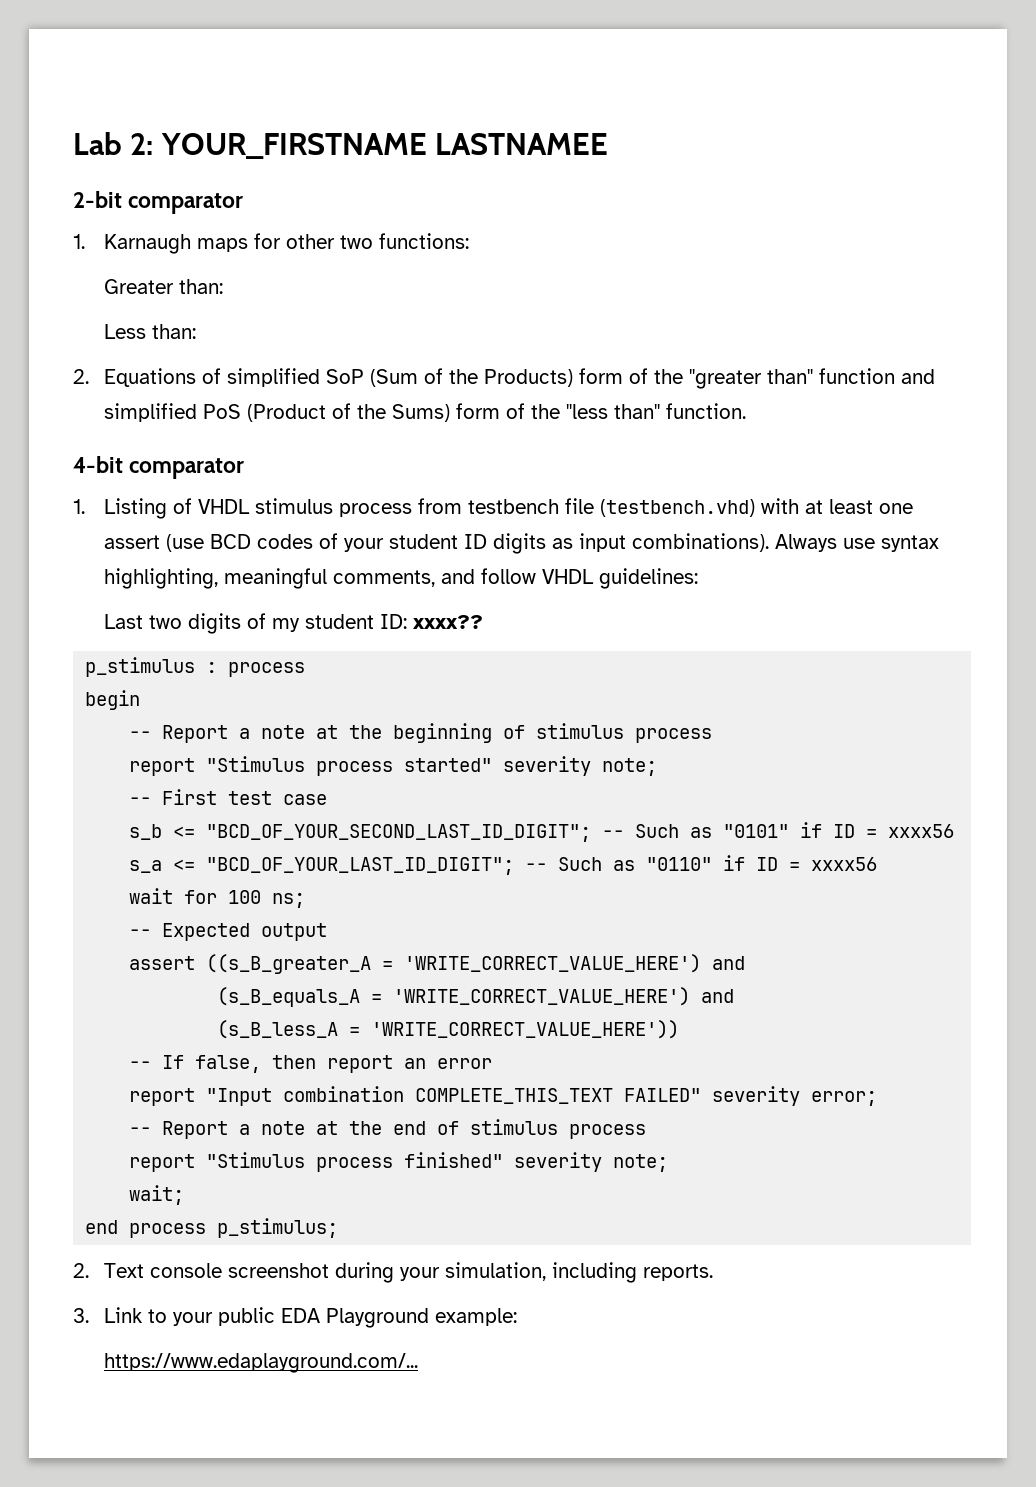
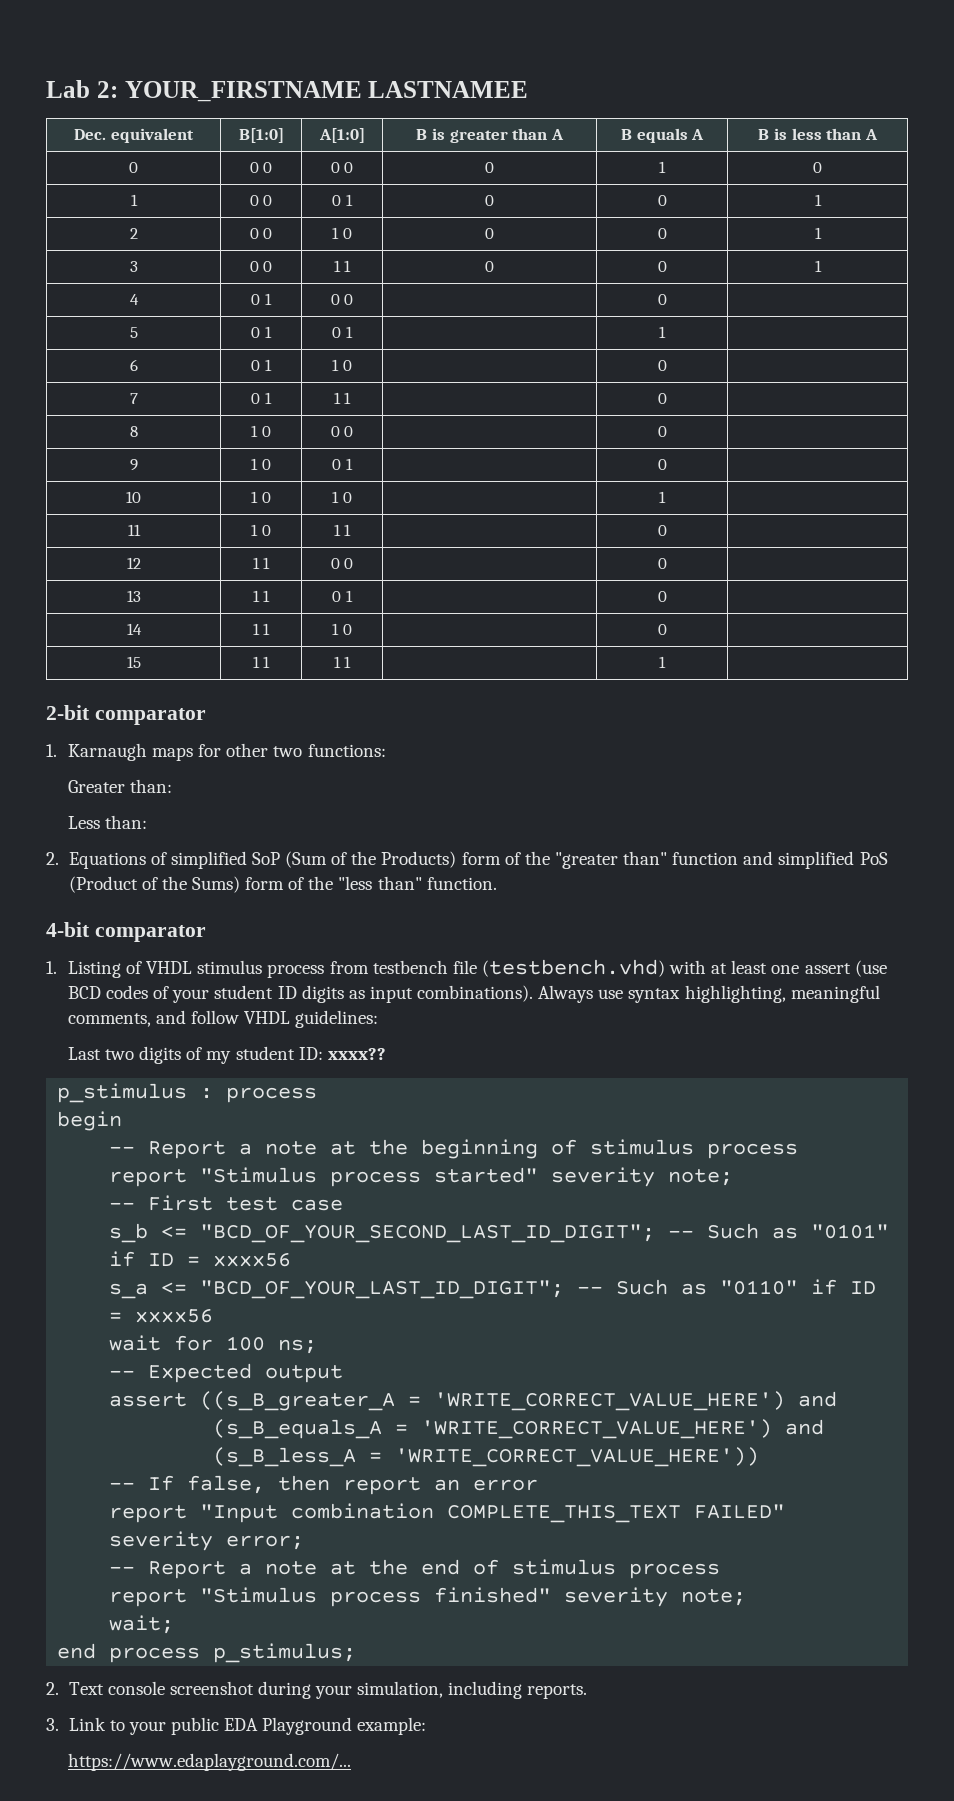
+ Dec. equivalent | B[1:0] | A[1:0] | B is greater than A | B equals A | B is less than A
+ 0 | 0 0 | 0 0 | 0 | 1 | 0
+ 1 | 0 0 | 0 1 | 0 | 0 | 1
+ 2 | 0 0 | 1 0 | 0 | 0 | 1
+ 3 | 0 0 | 1 1 | 0 | 0 | 1
+ 4 | 0 1 | 0 0 | | 0 |
+ 5 | 0 1 | 0 1 | | 1 |
+ 6 | 0 1 | 1 0 | | 0 |
+ 7 | 0 1 | 1 1 | | 0 |
+ 8 | 1 0 | 0 0 | | 0 |
+ 9 | 1 0 | 0 1 | | 0 |
+ 10 | 1 0 | 1 0 | | 1 |
+ 11 | 1 0 | 1 1 | | 0 |
+ 12 | 1 1 | 0 0 | | 0 |
+ 13 | 1 1 | 0 1 | | 0 |
+ 14 | 1 1 | 1 0 | | 0 |
+ 15 | 1 1 | 1 1 | | 1 |

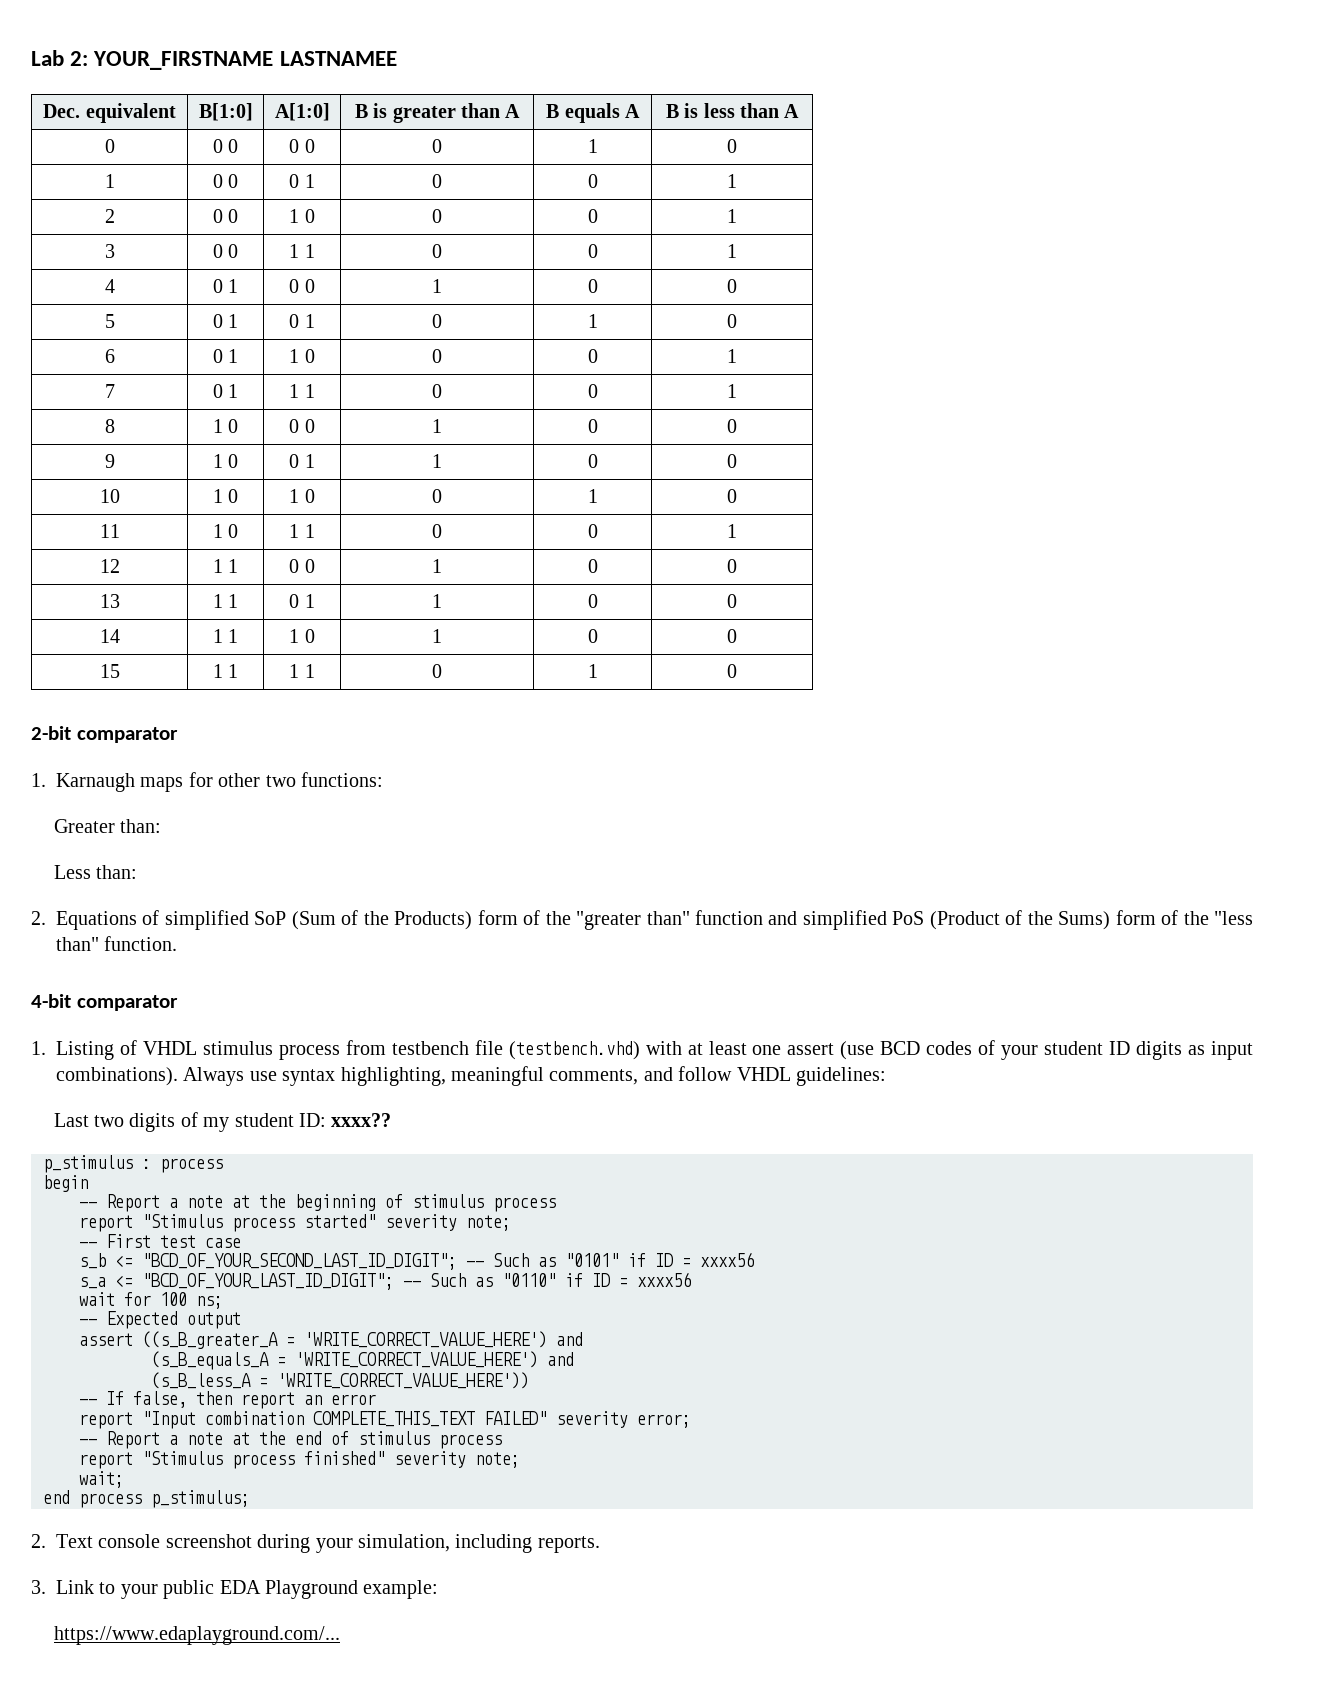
- 4 | 0 1 | 0 0 | | 0 |
+ 4 | 0 1 | 0 0 | 1 | 0 | 0
- 5 | 0 1 | 0 1 | | 1 |
+ 5 | 0 1 | 0 1 | 0 | 1 | 0
- 6 | 0 1 | 1 0 | | 0 |
+ 6 | 0 1 | 1 0 | 0 | 0 | 1
- 7 | 0 1 | 1 1 | | 0 |
+ 7 | 0 1 | 1 1 | 0 | 0 | 1
- 8 | 1 0 | 0 0 | | 0 |
+ 8 | 1 0 | 0 0 | 1 | 0 | 0
- 9 | 1 0 | 0 1 | | 0 |
+ 9 | 1 0 | 0 1 | 1 | 0 | 0
- 10 | 1 0 | 1 0 | | 1 |
+ 10 | 1 0 | 1 0 | 0 | 1 | 0
- 11 | 1 0 | 1 1 | | 0 |
+ 11 | 1 0 | 1 1 | 0 | 0 | 1
- 12 | 1 1 | 0 0 | | 0 |
+ 12 | 1 1 | 0 0 | 1 | 0 | 0
- 13 | 1 1 | 0 1 | | 0 |
+ 13 | 1 1 | 0 1 | 1 | 0 | 0
- 14 | 1 1 | 1 0 | | 0 |
+ 14 | 1 1 | 1 0 | 1 | 0 | 0
- 15 | 1 1 | 1 1 | | 1 |
+ 15 | 1 1 | 1 1 | 0 | 1 | 0

